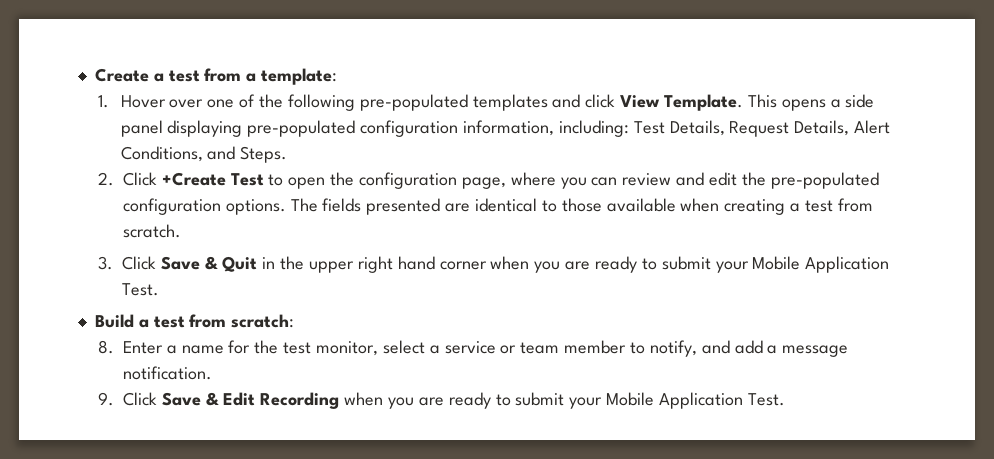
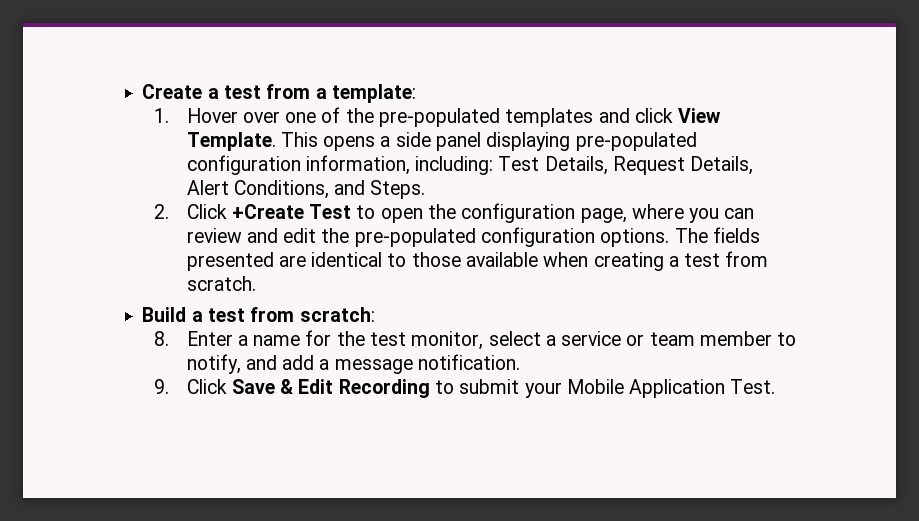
- 1. Hover over one of the following pre-populated templates and click View Template.
+ 1. Hover over one of the pre-populated templates and click View Template.
- 3. Click Save & Quit in the upper right hand corner when you are ready to submit your Mobile Application Test.
- 9. Click Save & Edit Recording when you are ready to submit your Mobile Application Test.
+ 9. Click Save & Edit Recording to submit your Mobile Application Test.

